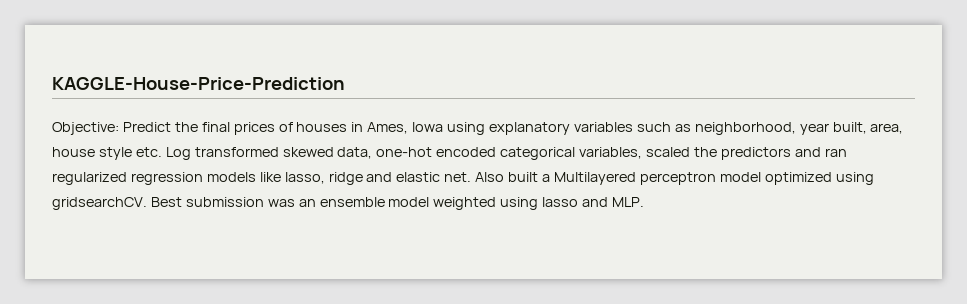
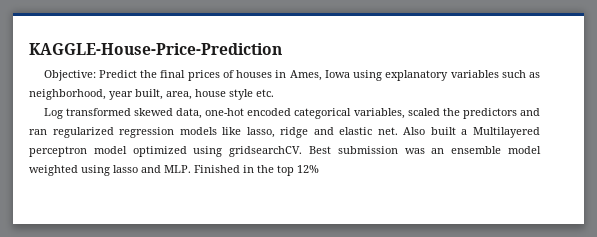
- Objective: Predict the final prices of houses in Ames, Iowa using explanatory variables such as neighborhood, year built, area, house style etc. Log transformed skewed data, one-hot encoded categorical variables, scaled the predictors and ran regularized regression models like lasso, ridge and elastic net.
+ Objective: Predict the final prices of houses in Ames, Iowa using explanatory variables such as neighborhood, year built, area, house style etc.
+ Log transformed skewed data, one-hot encoded categorical variables, scaled the predictors and ran regularized regression models like lasso, ridge and elastic net.
- Best submission was an ensemble model weighted using lasso and MLP.
+ Best submission was an ensemble model weighted using lasso and MLP. Finished in the top 12%

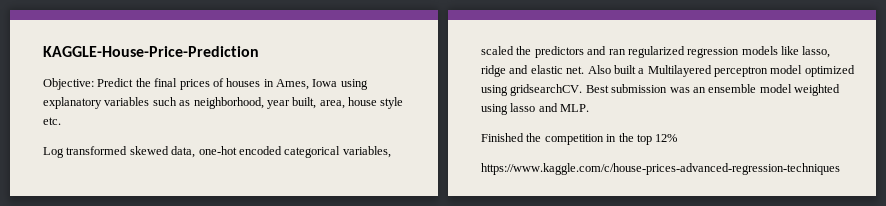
- Best submission was an ensemble model weighted using lasso and MLP. Finished in the top 12%
+ Best submission was an ensemble model weighted using lasso and MLP.
+ Finished the competition in the top 12%
+ https://www.kaggle.com/c/house-prices-advanced-regression-techniques

